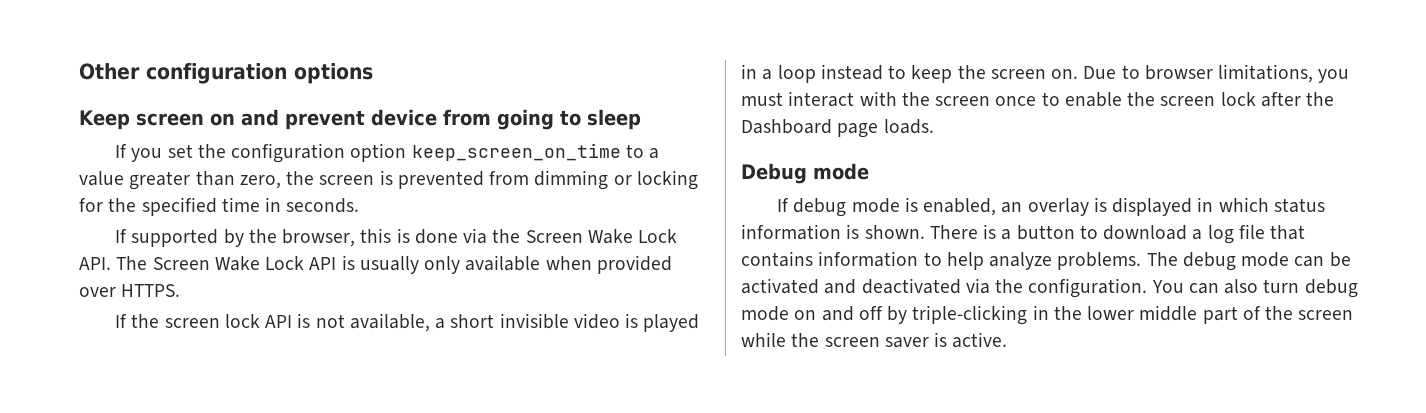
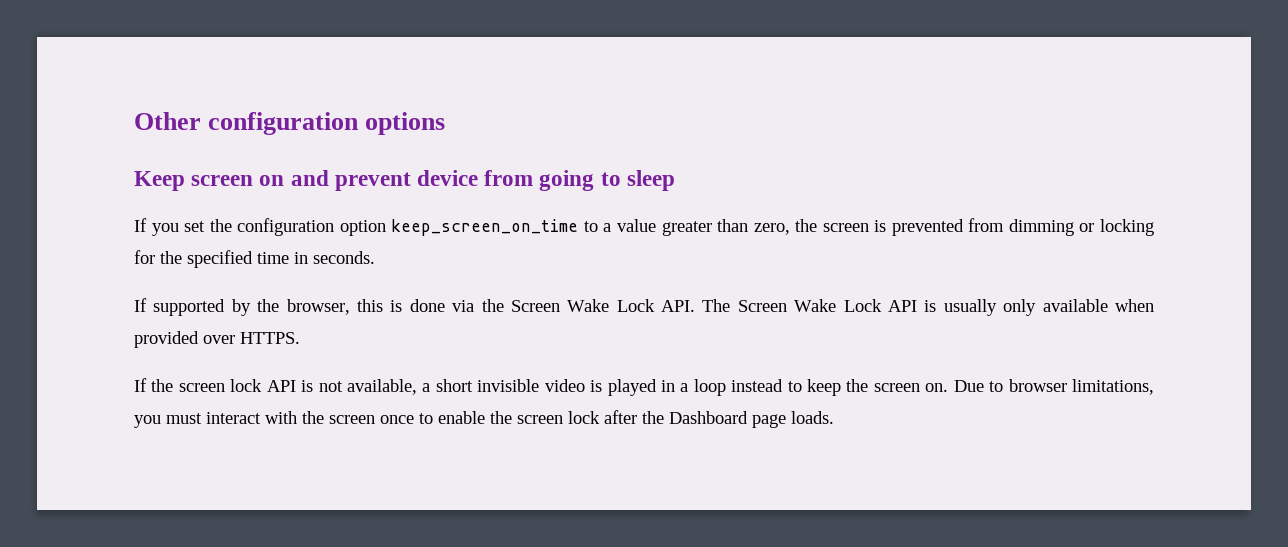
- Debug mode
- If debug mode is enabled, an overlay is displayed in which status information is shown. There is a button to download a log file that contains information to help analyze problems. The debug mode can be activated and deactivated via the configuration. You can also turn debug mode on and off by triple-clicking in the lower middle part of the screen while the screen saver is active.

